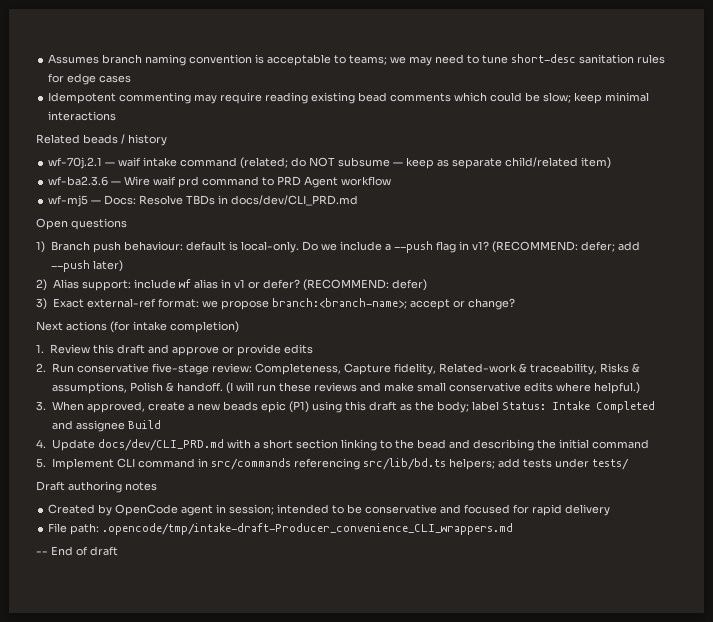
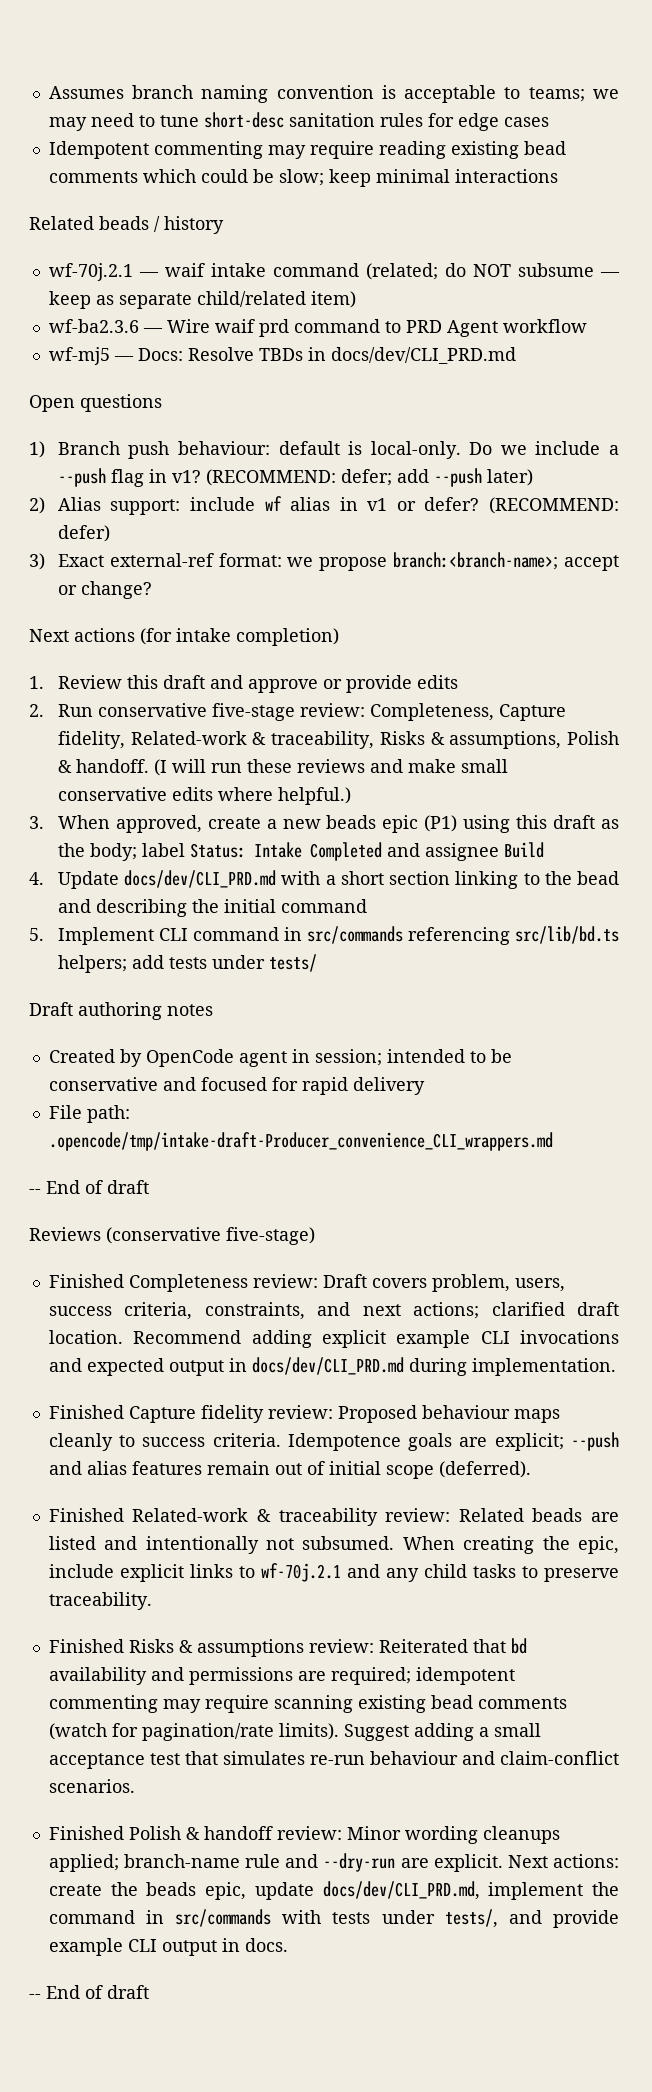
+ Reviews (conservative five-stage)
+ Finished Completeness review: Draft covers problem, users, success criteria, constraints, and next actions; clarified draft location. Recommend adding explicit example CLI invocations and expected output in docs/dev/CLI_PRD.md during implementation.
+ Finished Capture fidelity review: Proposed behaviour maps cleanly to success criteria. Idempotence goals are explicit; --push and alias features remain out of initial scope (deferred).
+ Finished Related-work & traceability review: Related beads are listed and intentionally not subsumed. When creating the epic, include explicit links to wf-70j.2.1 and any child tasks to preserve traceability.
+ Finished Risks & assumptions review: Reiterated that bd availability and permissions are required; idempotent commenting may require scanning existing bead comments (watch for pagination/rate limits). Suggest adding a small acceptance test that simulates re-run behaviour and claim-conflict scenarios.
+ Finished Polish & handoff review: Minor wording cleanups applied; branch-name rule and --dry-run are explicit. Next actions: create the beads epic, update docs/dev/CLI_PRD.md, implement the command in src/commands with tests under tests/, and provide example CLI output in docs.
+ -- End of draft

